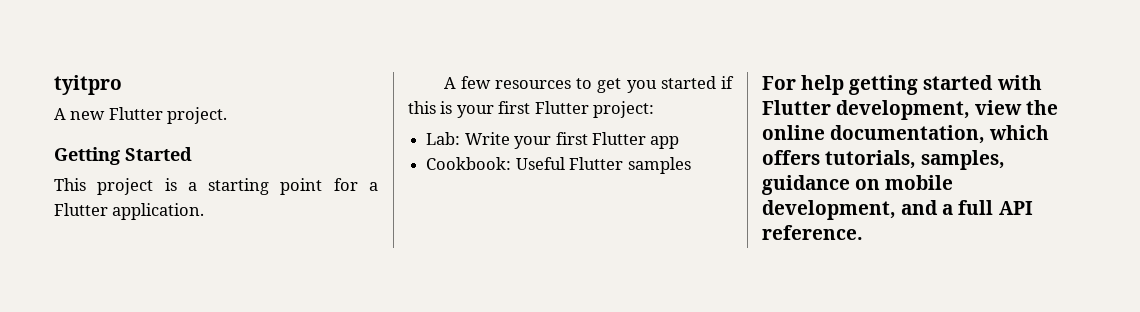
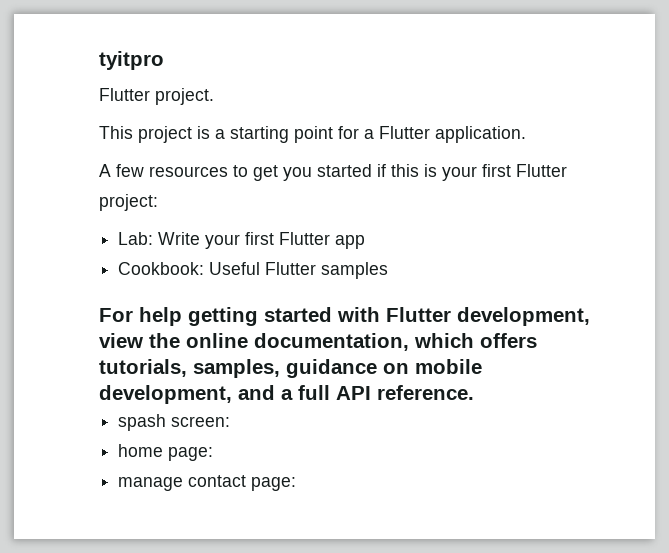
- A new Flutter project.
+ Flutter project.
- Getting Started
+ spash screen:
+ home page:
+ manage contact page:

